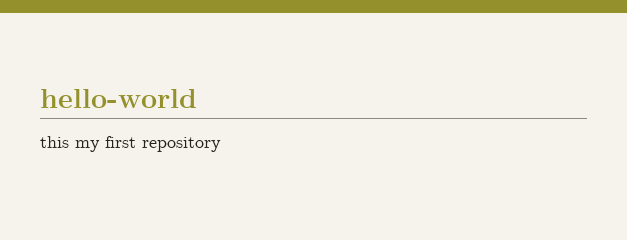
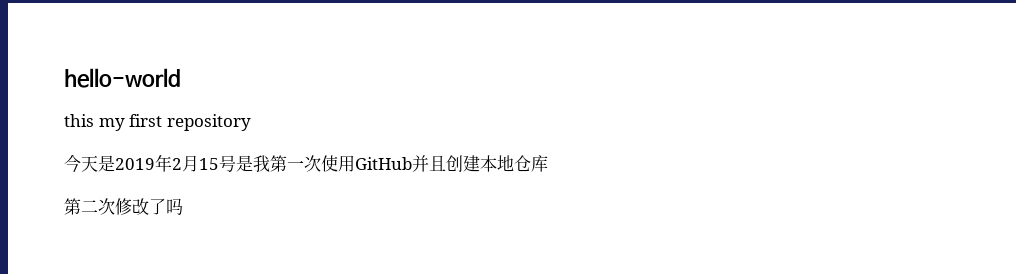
+ 今天是2019年2月15号是我第一次使用GitHub并且创建本地仓库
+ 第二次修改了吗

